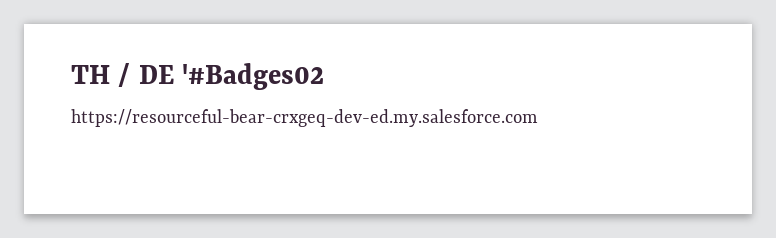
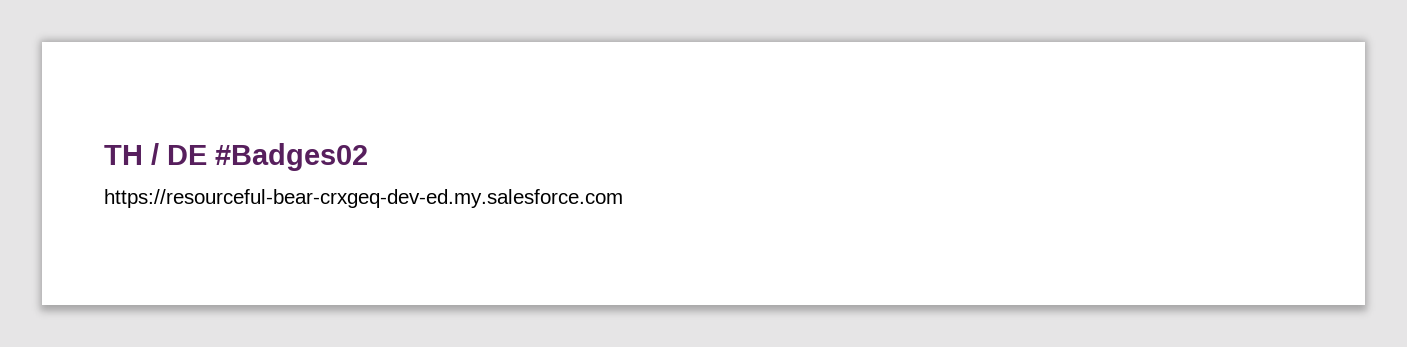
- TH / DE '#Badges02
+ TH / DE #Badges02

